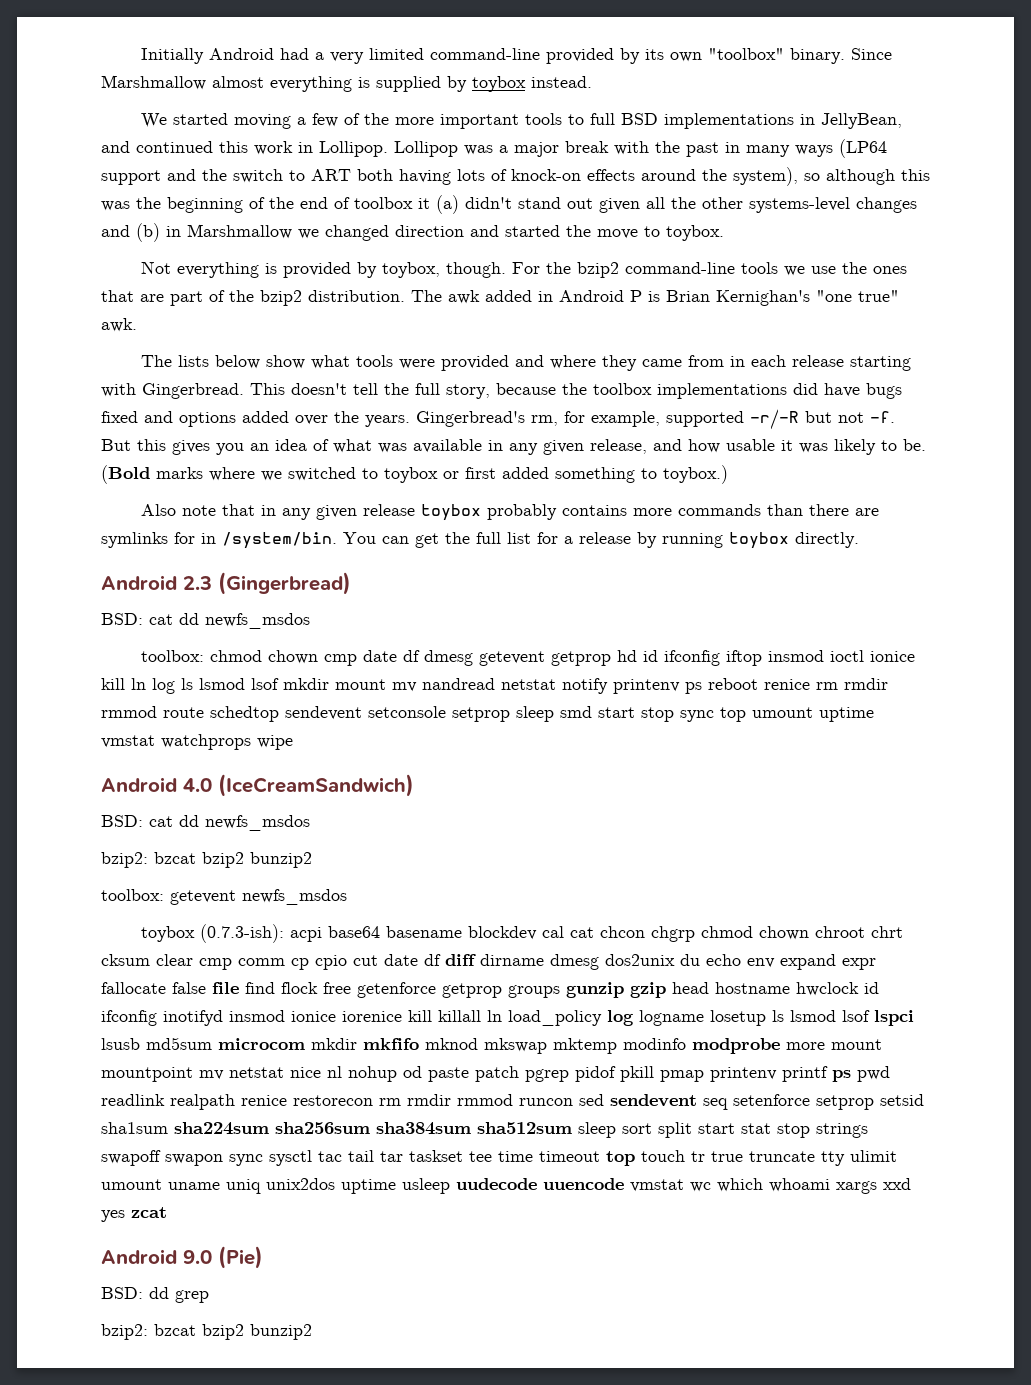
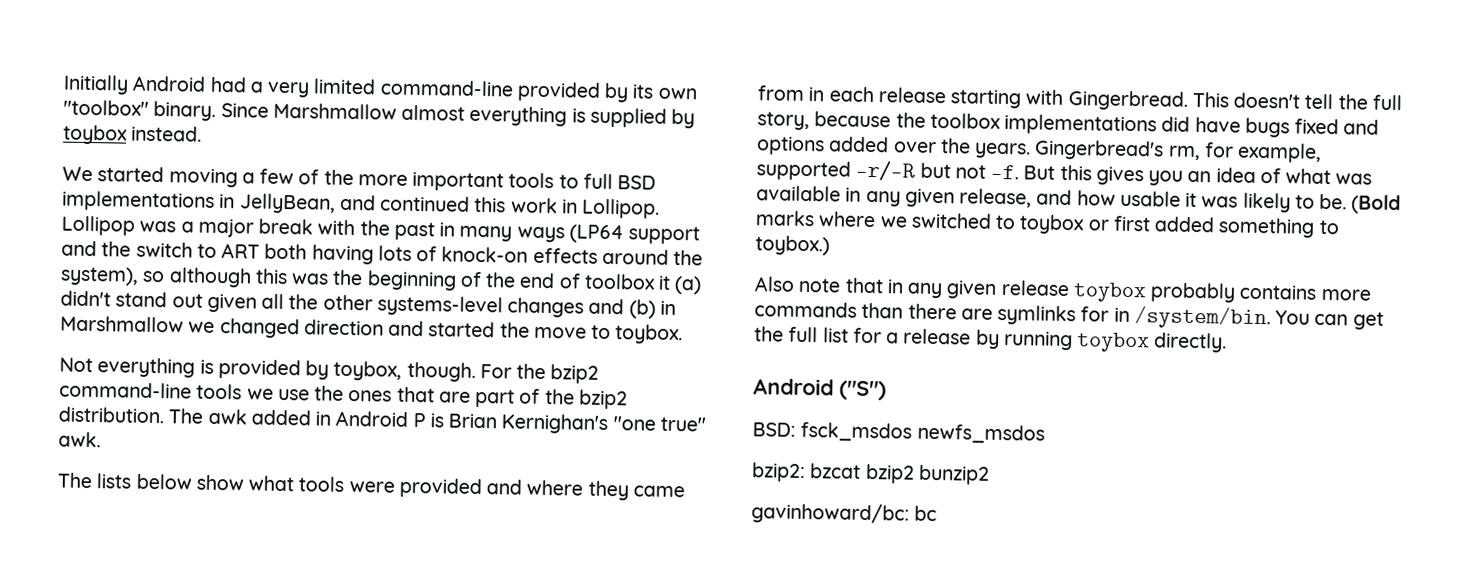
- Android 2.3 (Gingerbread)
- BSD: cat dd newfs_msdos
- toolbox: chmod chown cmp date df dmesg getevent getprop hd id ifconfig iftop insmod ioctl ionice kill ln log ls lsmod lsof mkdir mount mv nandread netstat notify printenv ps reboot renice rm rmdir rmmod route schedtop sendevent setconsole setprop sleep smd start stop sync top umount uptime vmstat watchprops wipe
- Android 4.0 (IceCreamSandwich)
- BSD: cat dd newfs_msdos
+ Android ("S")
+ BSD: fsck_msdos newfs_msdos
- toolbox: getevent newfs_msdos
- toybox (0.7.3-ish): acpi base64 basename blockdev cal cat chcon chgrp chmod chown chroot chrt cksum clear cmp comm cp cpio cut date df diff dirname dmesg dos2unix du echo env expand expr fallocate false file find flock free getenforce getprop groups gunzip gzip head hostname hwclock id ifconfig inotifyd insmod ionice iorenice kill killall ln load_policy log logname losetup ls lsmod lsof lspci lsusb md5sum microcom mkdir mkfifo mknod mkswap mktemp modinfo modprobe more mount mountpoint mv netstat nice nl nohup od paste patch pgrep pidof pkill pmap printenv printf ps pwd readlink realpath renice restorecon rm rmdir rmmod runcon sed sendevent seq setenforce setprop setsid sha1sum sha224sum sha256sum sha384sum sha512sum sleep sort split start stat stop strings swapoff swapon sync sysctl tac tail tar taskset tee time timeout top touch tr true truncate tty ulimit umount uname uniq unix2dos uptime usleep uudecode uuencode vmstat wc which whoami xargs xxd yes zcat
- Android 9.0 (Pie)
- BSD: dd grep
- bzip2: bzcat bzip2 bunzip2
+ gavinhoward/bc: bc

